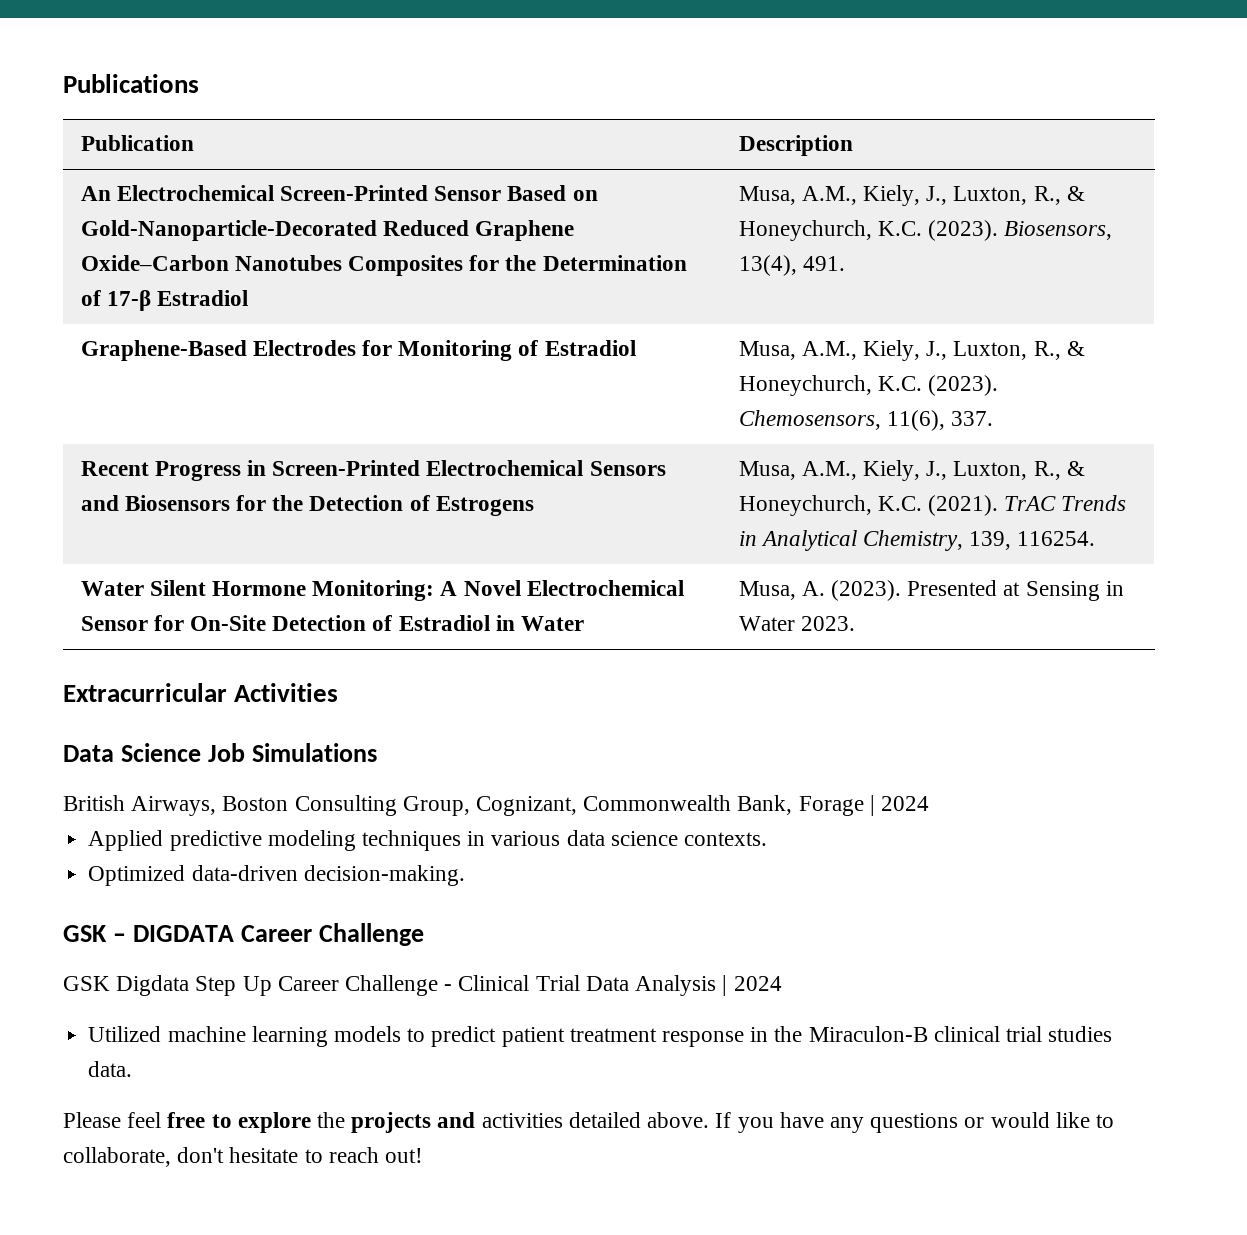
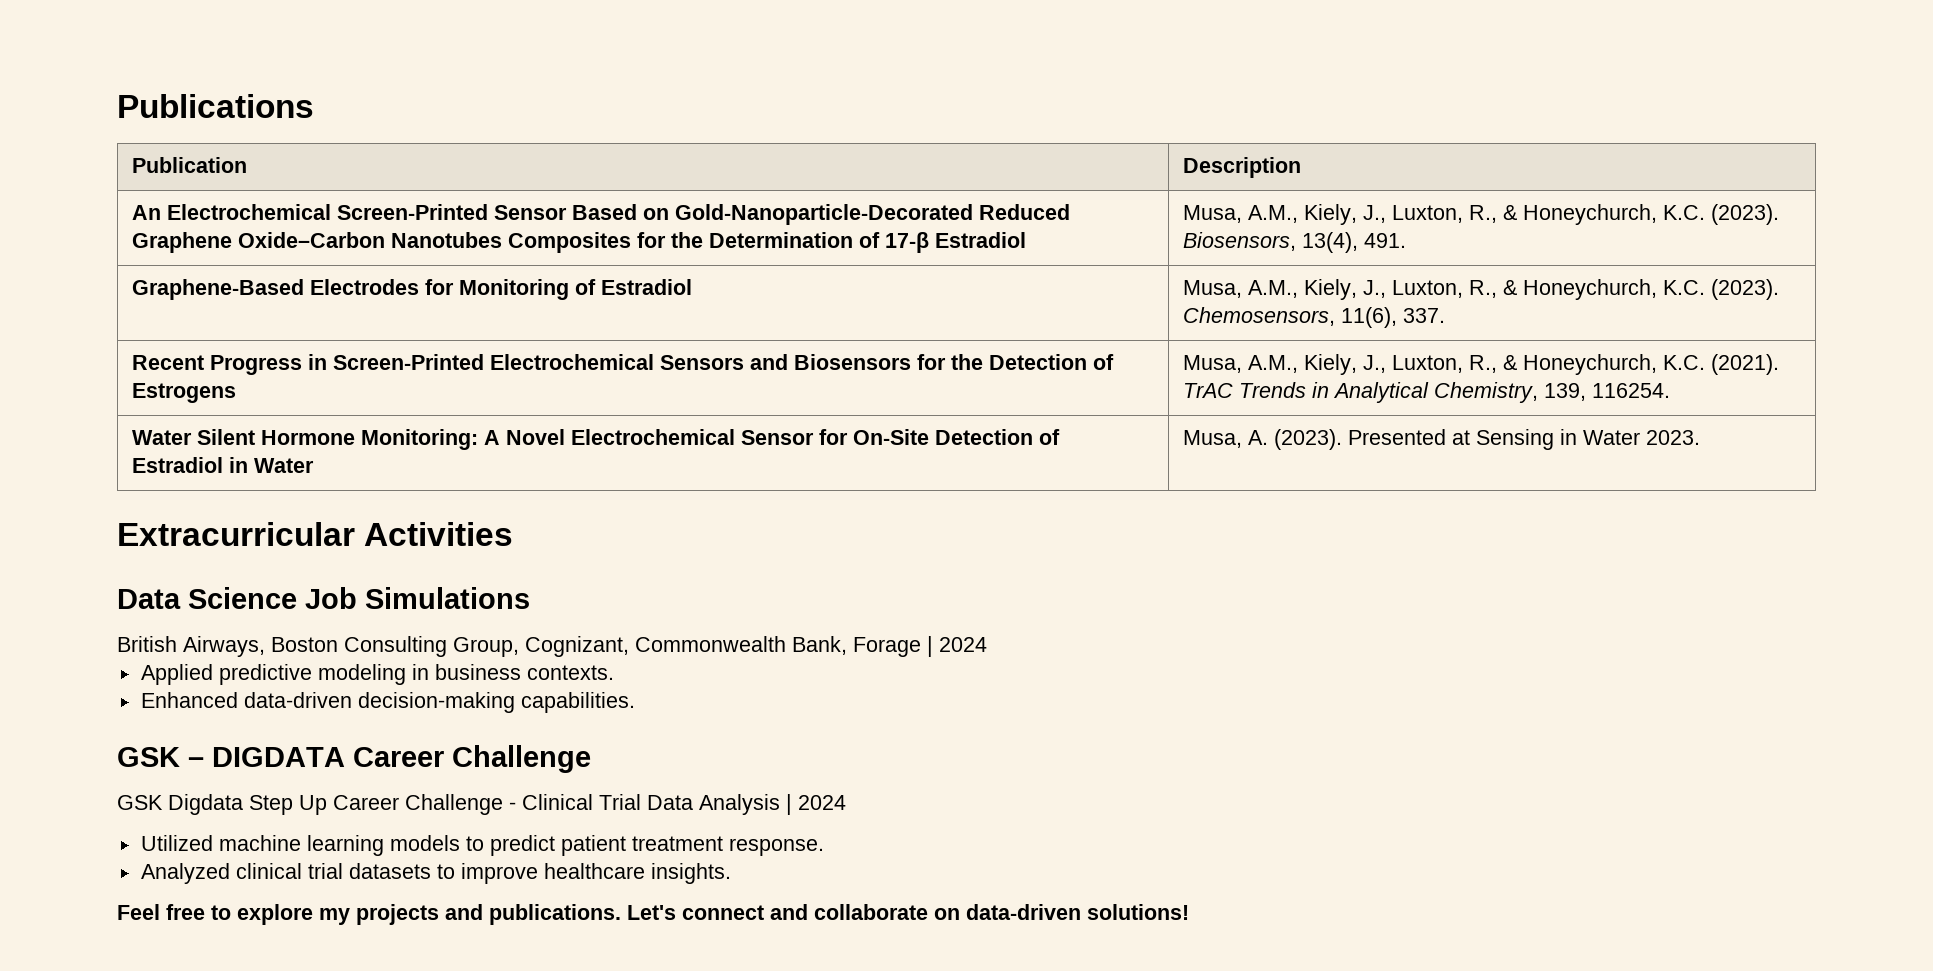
- Applied predictive modeling techniques in various data science contexts.
- Optimized data-driven decision-making.
+ Applied predictive modeling in business contexts.
+ Enhanced data-driven decision-making capabilities.
- Utilized machine learning models to predict patient treatment response in the Miraculon-B clinical trial studies data.
- Please feel free to explore the projects and activities detailed above. If you have any questions or would like to collaborate, don't hesitate to reach out!
+ Utilized machine learning models to predict patient treatment response.
+ Analyzed clinical trial datasets to improve healthcare insights.
+ Feel free to explore my projects and publications. Let's connect and collaborate on data-driven solutions!

